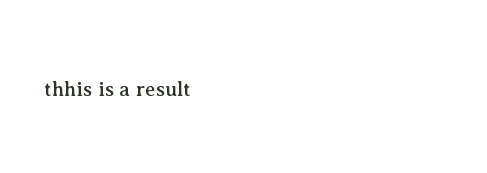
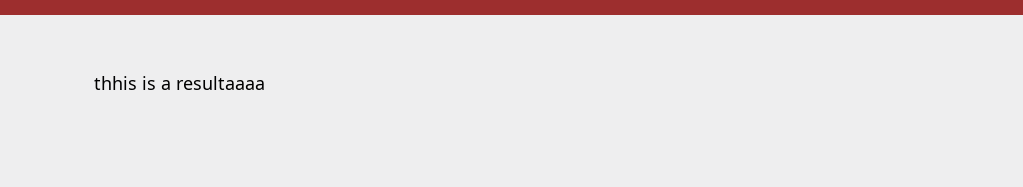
- thhis is a result
+ thhis is a resultaaaa

